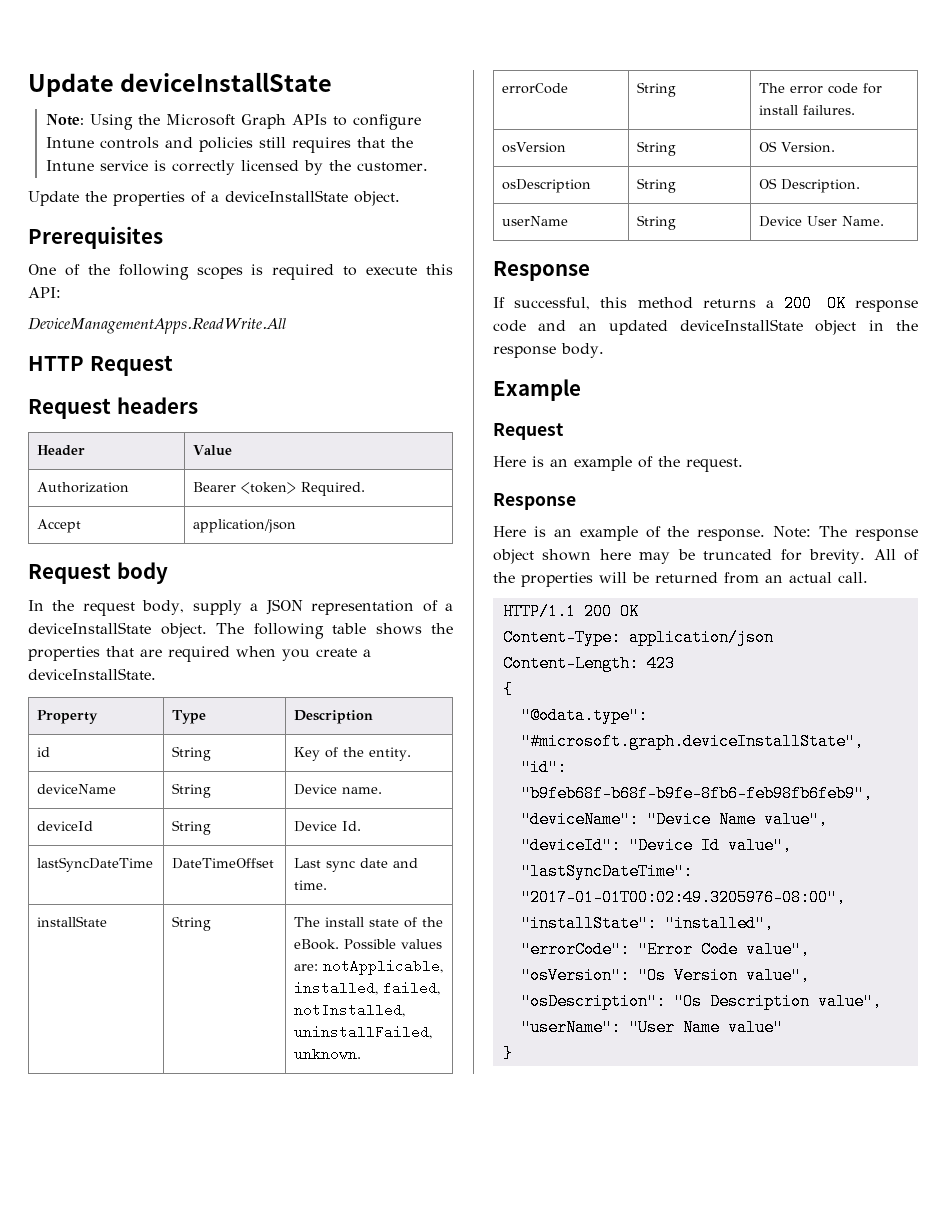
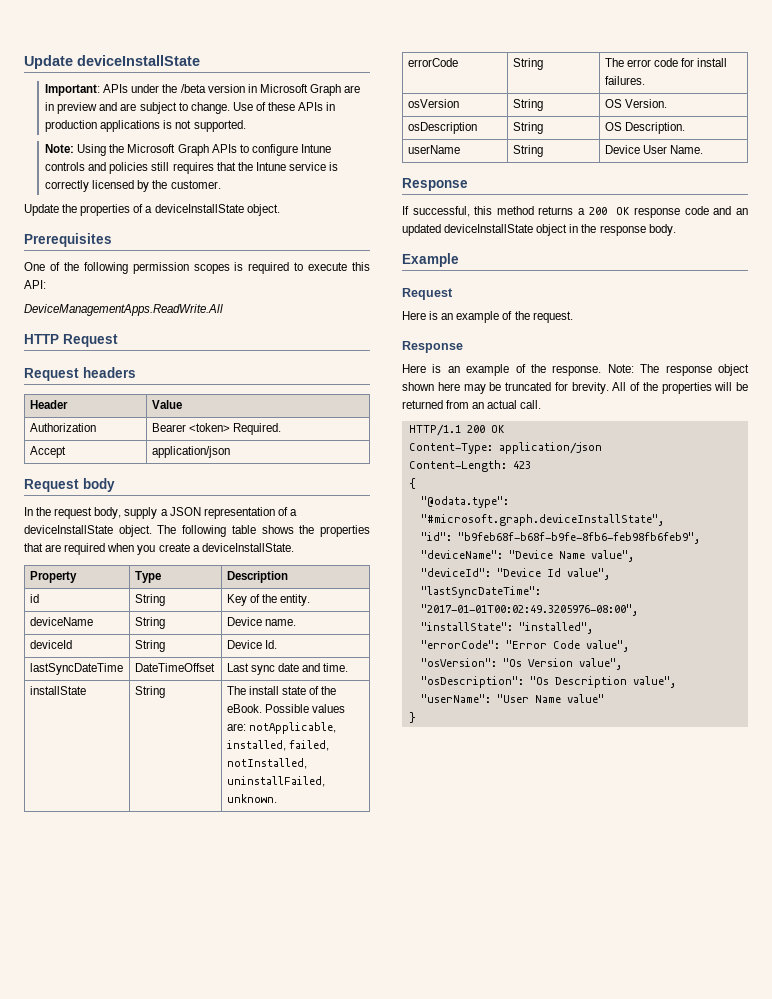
+ Important: APIs under the /beta version in Microsoft Graph are in preview and are subject to change. Use of these APIs in production applications is not supported.
- One of the following scopes is required to execute this API:
+ One of the following permission scopes is required to execute this API:

